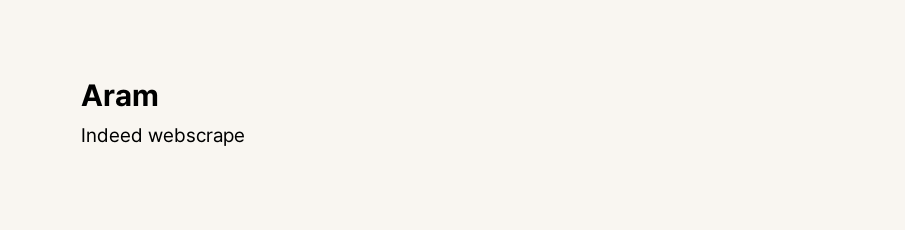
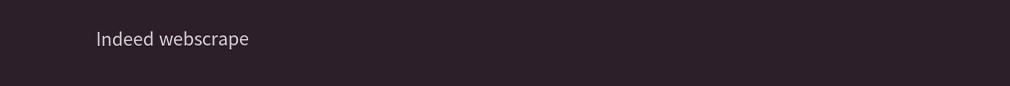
- Aram

